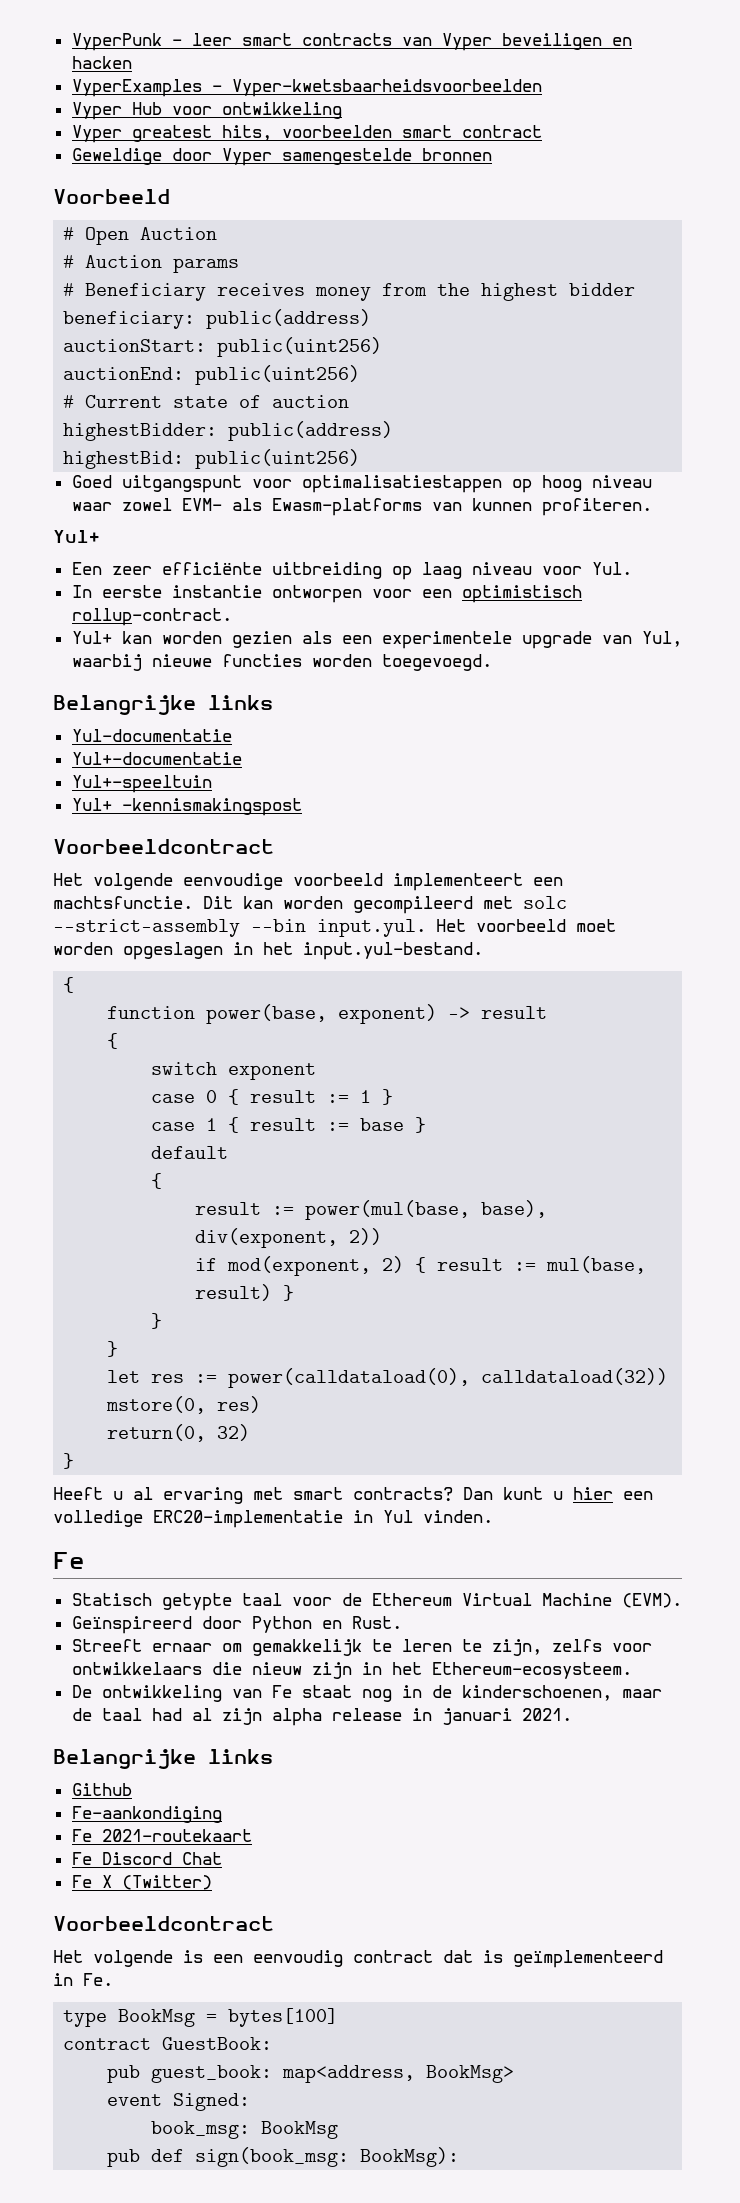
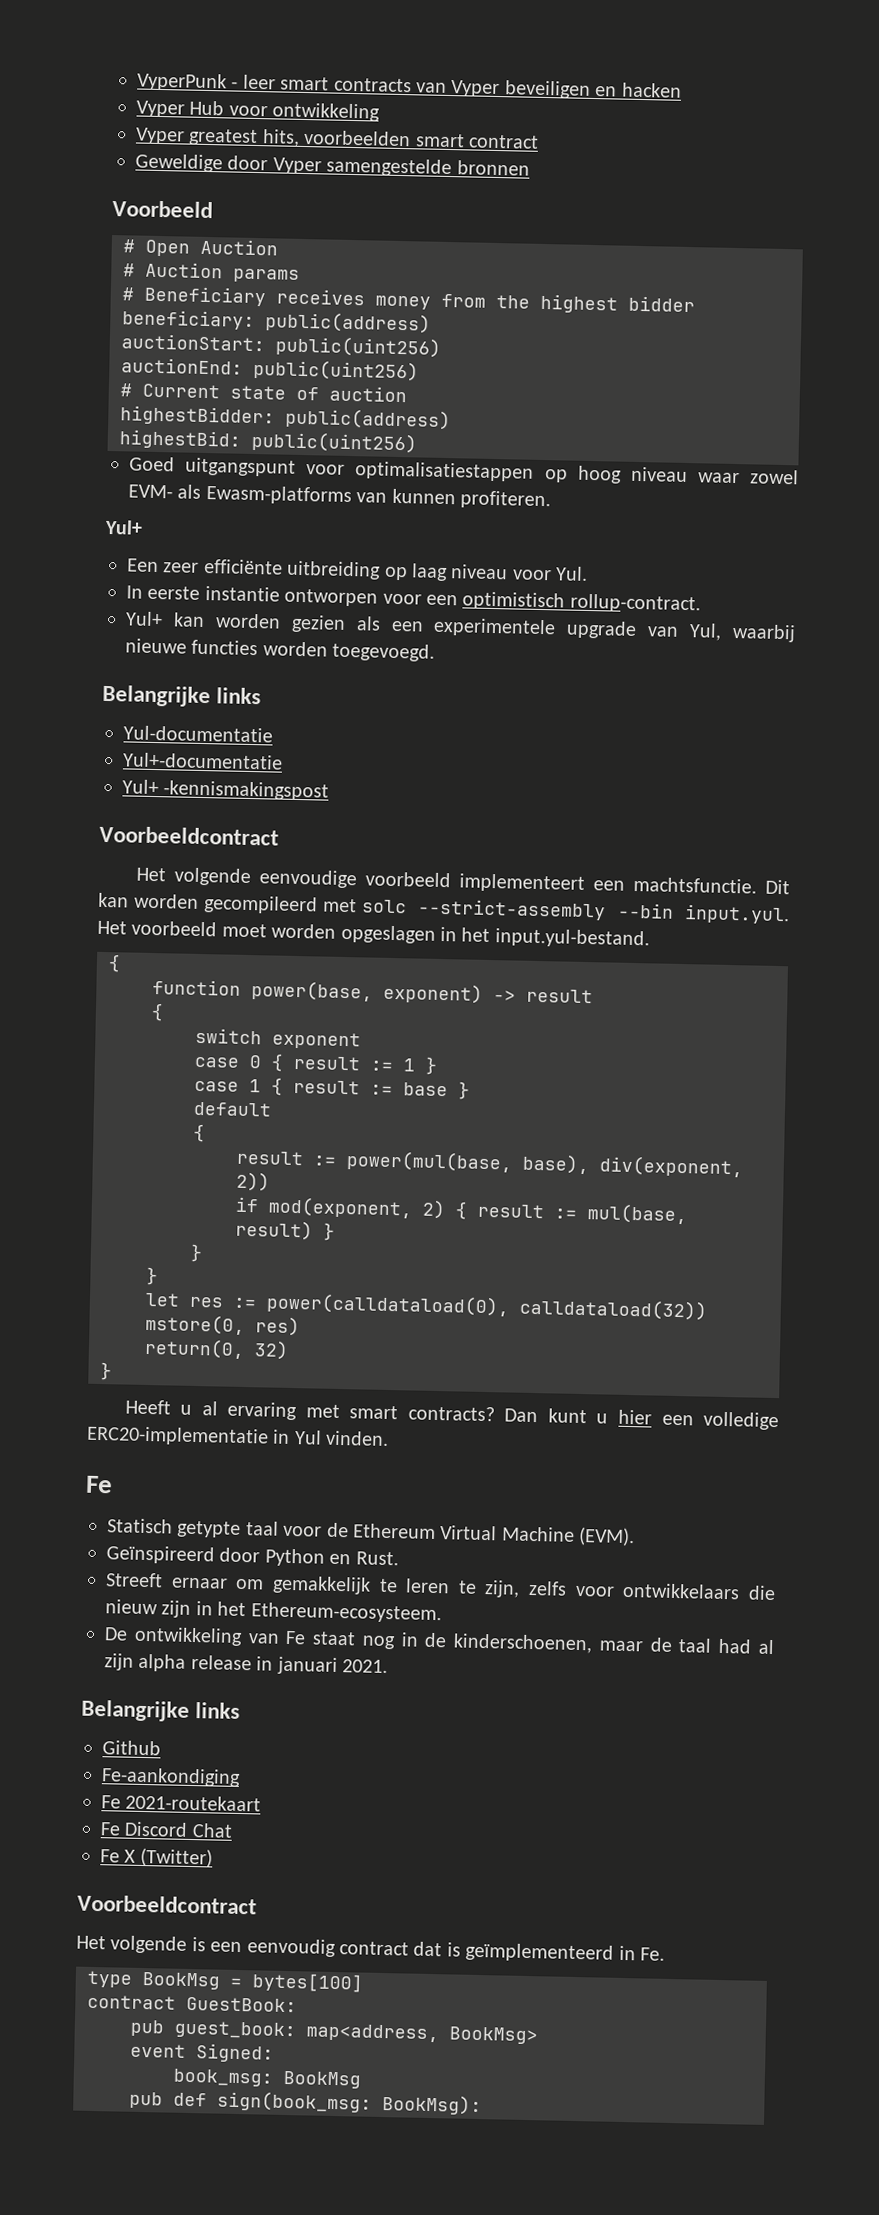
- VyperExamples - Vyper-kwetsbaarheidsvoorbeelden
- Yul+-speeltuin

